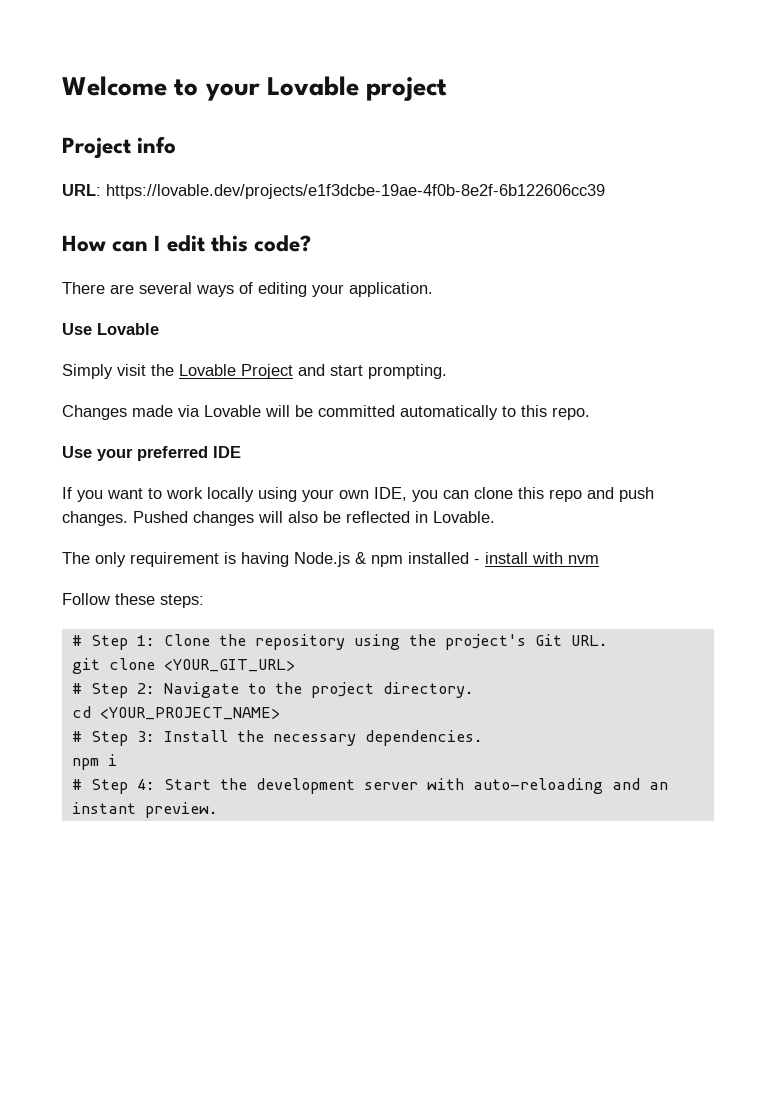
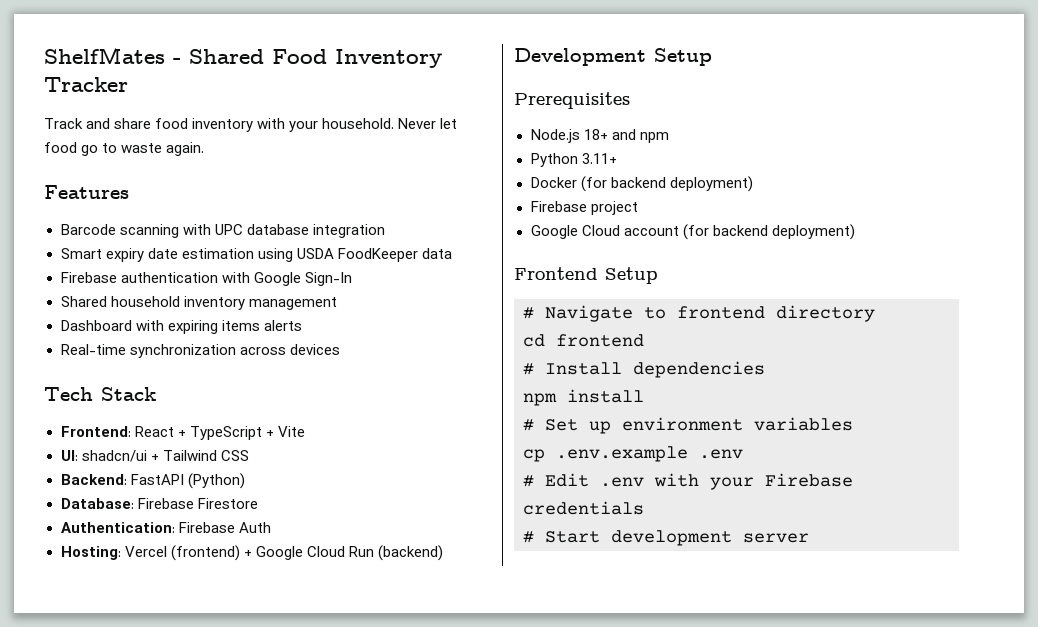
- Welcome to your Lovable project
- Project info
- URL: https://lovable.dev/projects/e1f3dcbe-19ae-4f0b-8e2f-6b122606cc39
- How can I edit this code?
- There are several ways of editing your application.
- Use Lovable
- Simply visit the Lovable Project and start prompting.
- Changes made via Lovable will be committed automatically to this repo.
- Use your preferred IDE
- If you want to work locally using your own IDE, you can clone this repo and push changes. Pushed changes will also be reflected in Lovable.
- The only requirement is having Node.js & npm installed - install with nvm
- Follow these steps:
- # Step 1: Clone the repository using the project's Git URL.
- git clone <YOUR_GIT_URL>
- # Step 2: Navigate to the project directory.
- cd <YOUR_PROJECT_NAME>
- # Step 3: Install the necessary dependencies.
- npm i
- # Step 4: Start the development server with auto-reloading and an instant preview.
+ ShelfMates - Shared Food Inventory Tracker
+ Track and share food inventory with your household. Never let food go to waste again.
+ Features
+ Barcode scanning with UPC database integration
+ Smart expiry date estimation using USDA FoodKeeper data
+ Firebase authentication with Google Sign-In
+ Shared household inventory management
+ Dashboard with expiring items alerts
+ Real-time synchronization across devices
+ Tech Stack
+ Frontend: React + TypeScript + Vite
+ UI: shadcn/ui + Tailwind CSS
+ Backend: FastAPI (Python)
+ Database: Firebase Firestore
+ Authentication: Firebase Auth
+ Hosting: Vercel (frontend) + Google Cloud Run (backend)
+ Development Setup
+ Prerequisites
+ Node.js 18+ and npm
+ Python 3.11+
+ Docker (for backend deployment)
+ Firebase project
+ Google Cloud account (for backend deployment)
+ Frontend Setup
+ # Navigate to frontend directory
+ cd frontend
+ # Install dependencies
+ npm install
+ # Set up environment variables
+ cp .env.example .env
+ # Edit .env with your Firebase credentials
+ # Start development server

